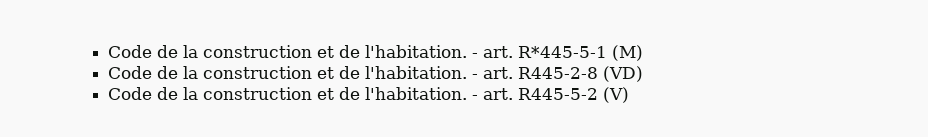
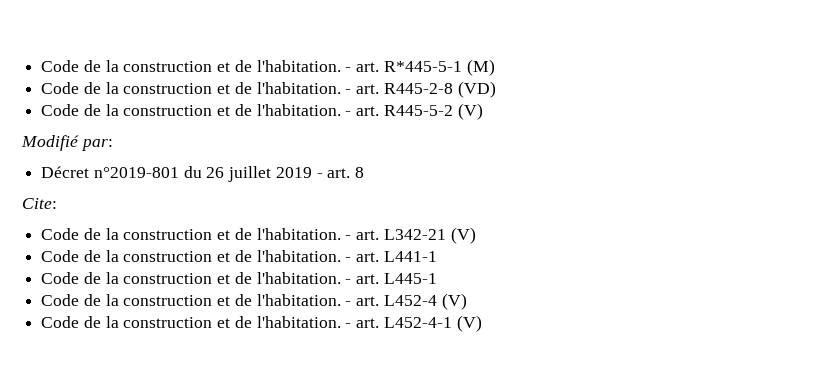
+ Modifié par:
+ Décret n°2019-801 du 26 juillet 2019 - art. 8
+ Cite:
+ Code de la construction et de l'habitation. - art. L342-21 (V)
+ Code de la construction et de l'habitation. - art. L441-1
+ Code de la construction et de l'habitation. - art. L445-1
+ Code de la construction et de l'habitation. - art. L452-4 (V)
+ Code de la construction et de l'habitation. - art. L452-4-1 (V)

